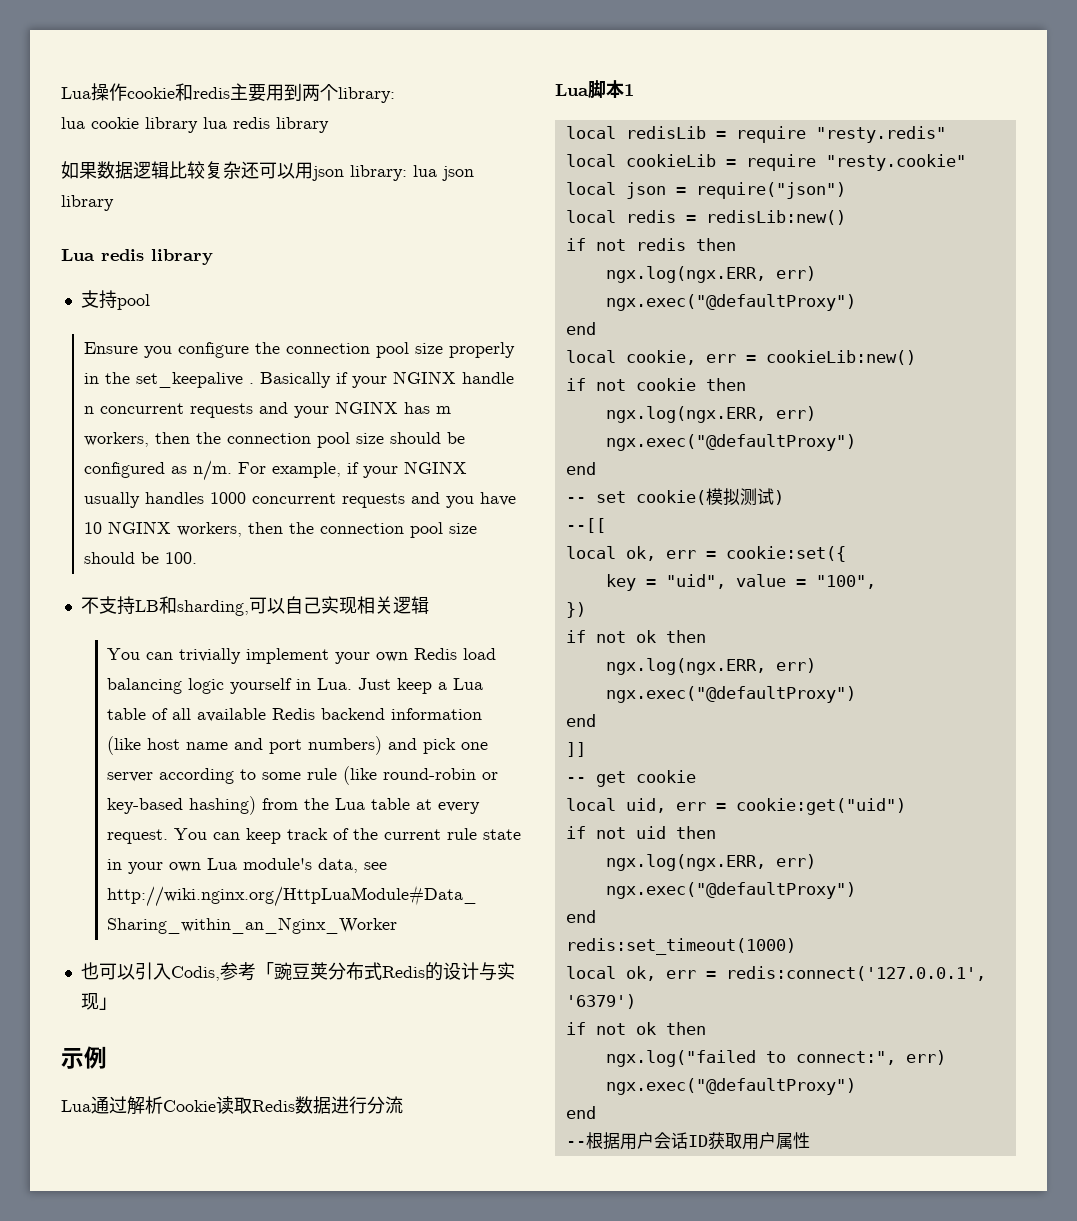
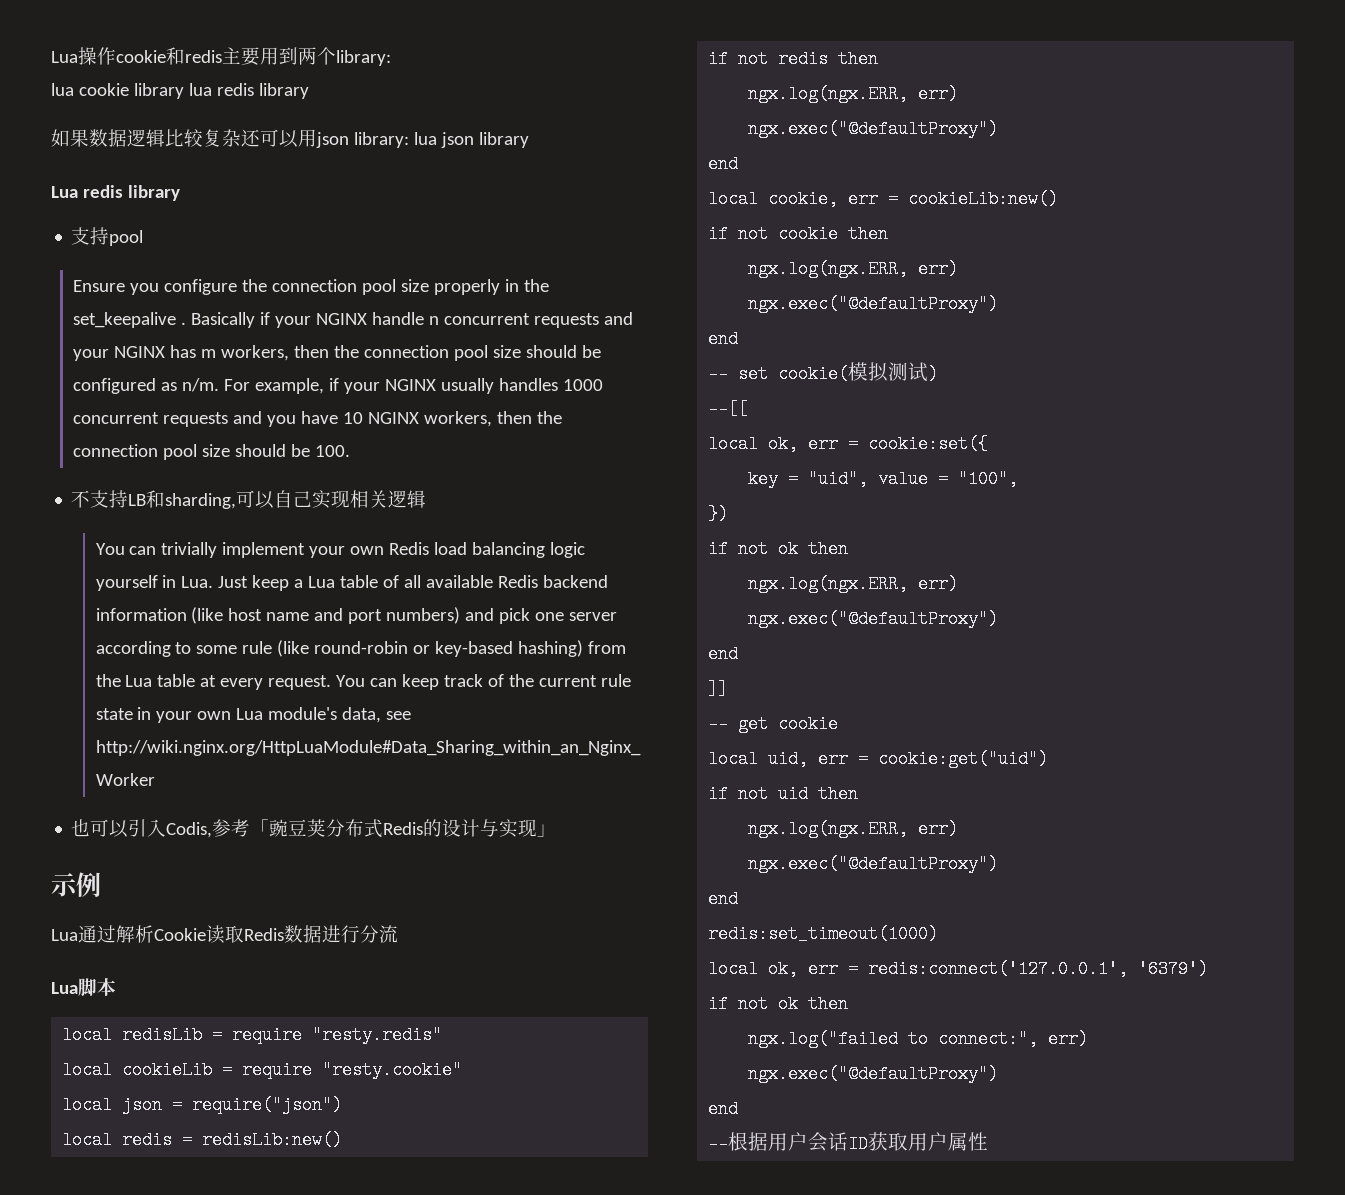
- Lua脚本1
+ Lua脚本

